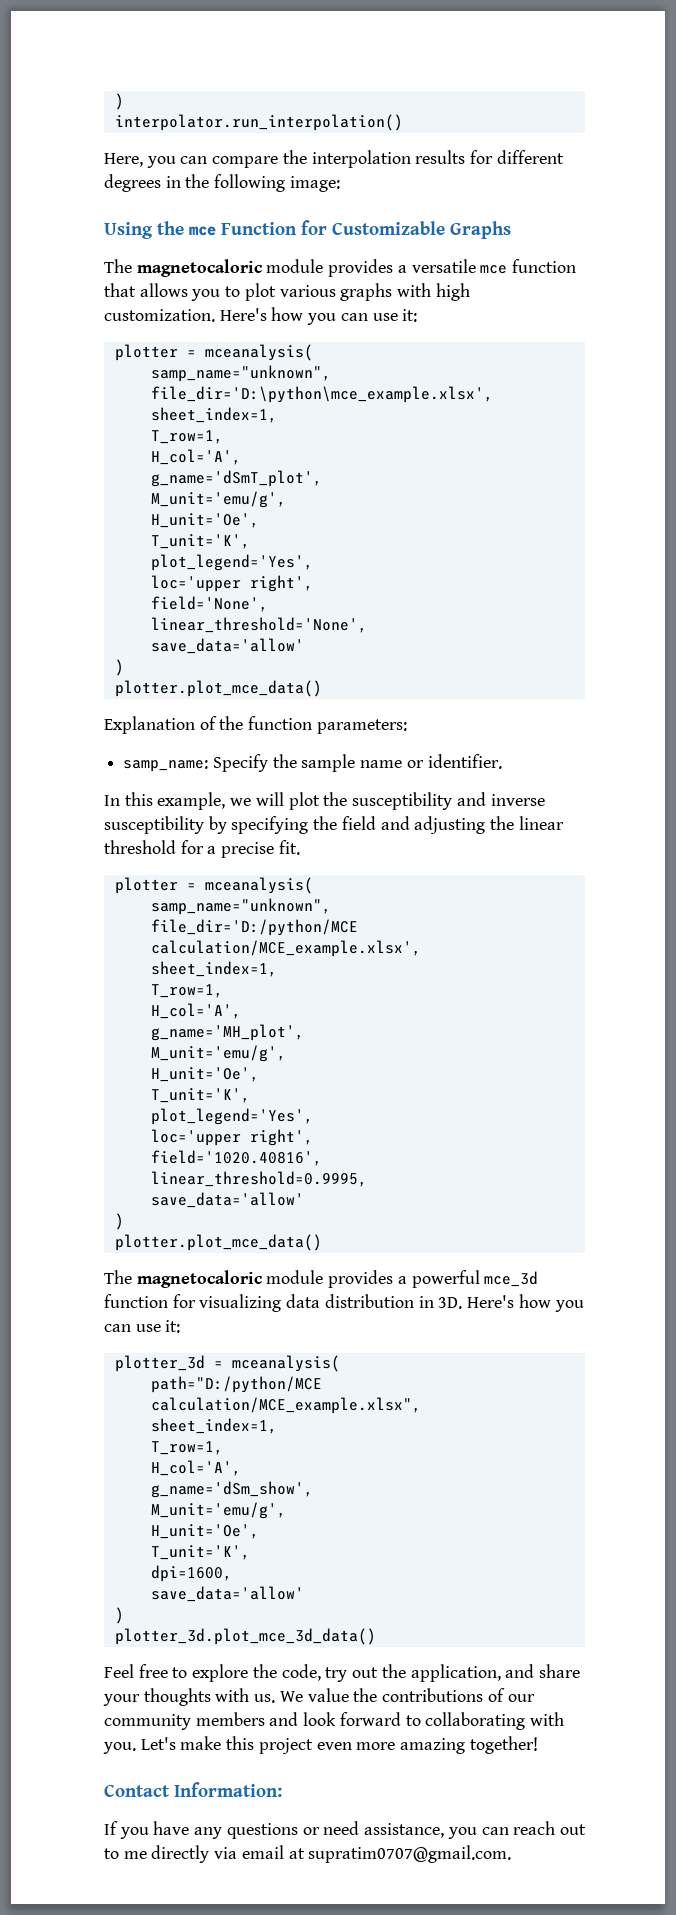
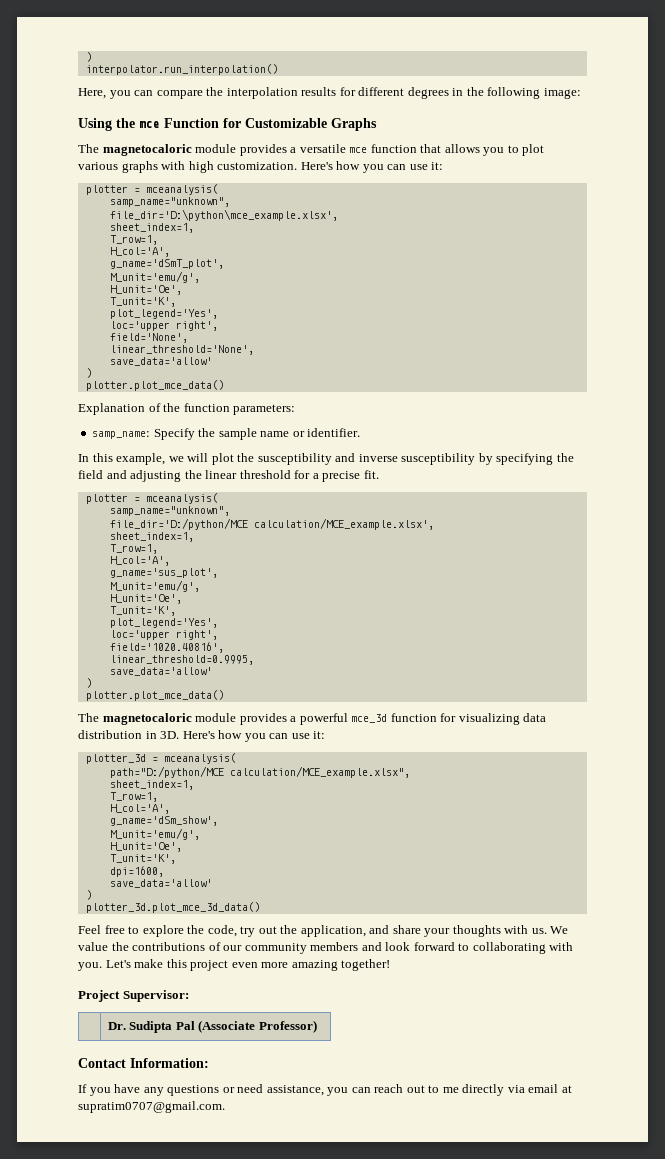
- g_name='MH_plot',
+ g_name='sus_plot',
+ Project Supervisor:
+ | Dr. Sudipta Pal (Associate Professor)

